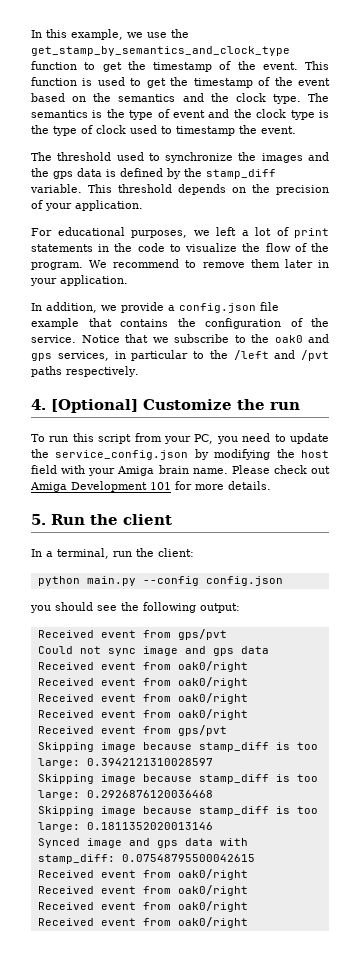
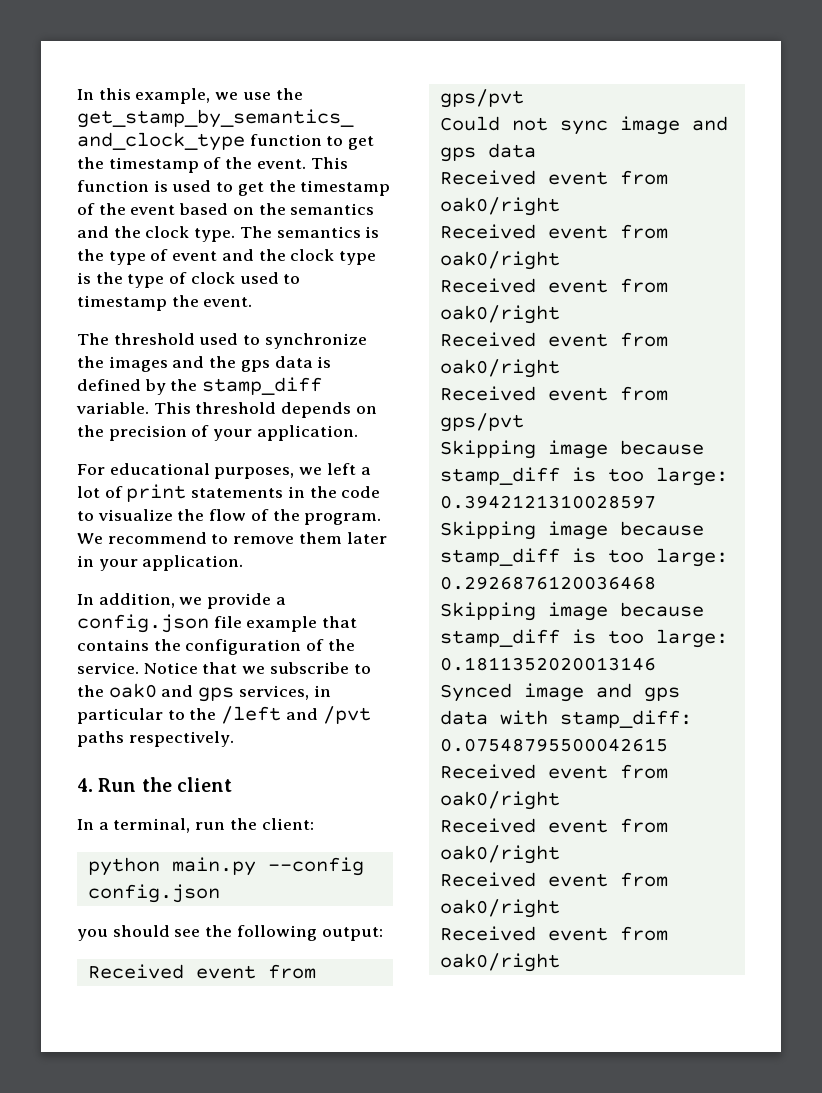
- 4. [Optional] Customize the run
- To run this script from your PC, you need to update the service_config.json by modifying the host field with your Amiga brain name. Please check out Amiga Development 101 for more details.
- 5. Run the client
+ 4. Run the client

